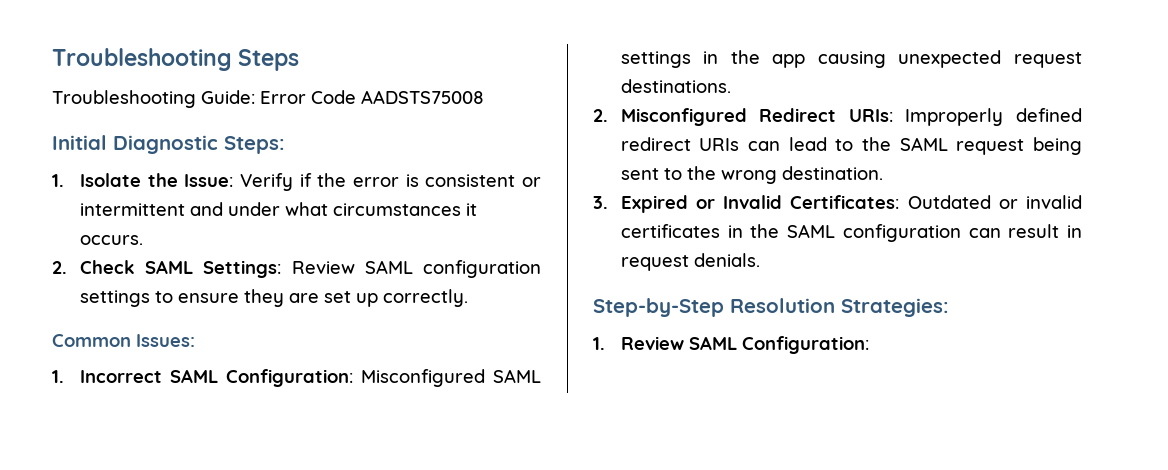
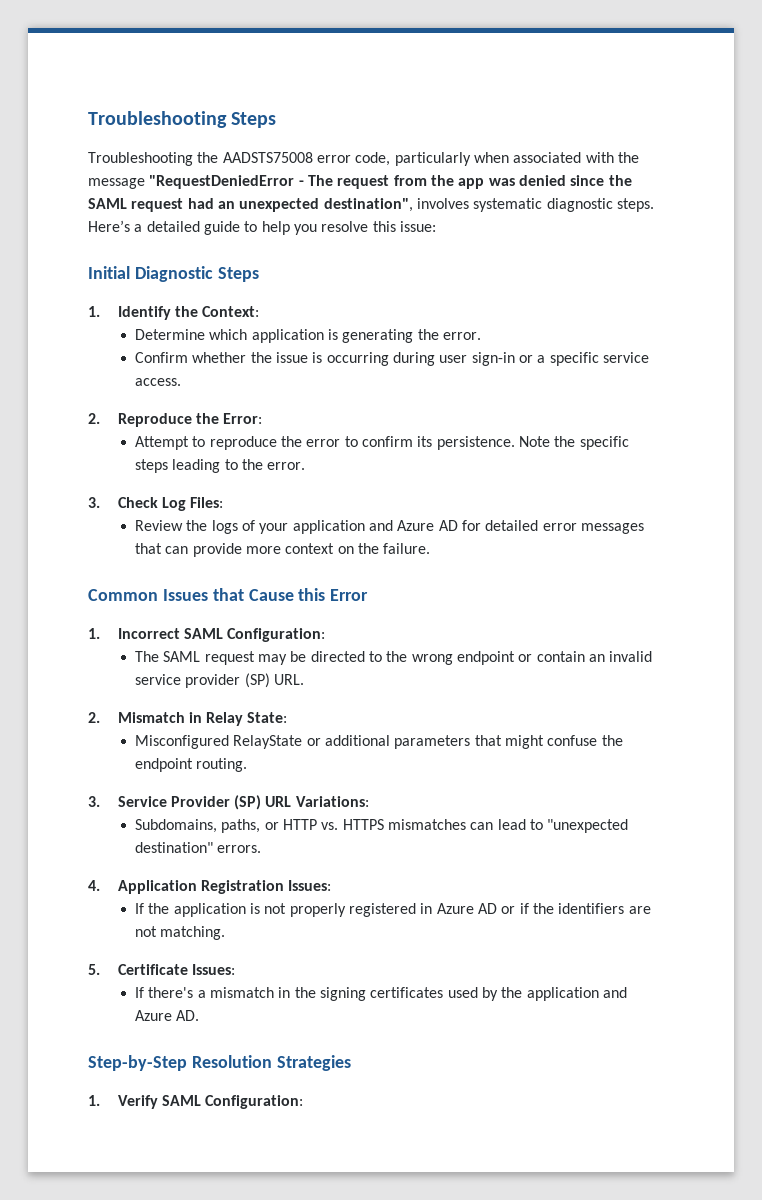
- Troubleshooting Guide: Error Code AADSTS75008
+ Troubleshooting the AADSTS75008 error code, particularly when associated with the message "RequestDeniedError - The request from the app was denied since the SAML request had an unexpected destination", involves systematic diagnostic steps. Here’s a detailed guide to help you resolve this issue:
- Initial Diagnostic Steps:
- 1. Isolate the Issue: Verify if the error is consistent or intermittent and under what circumstances it occurs.
- 2. Check SAML Settings: Review SAML configuration settings to ensure they are set up correctly.
- Common Issues:
- 1. Incorrect SAML Configuration: Misconfigured SAML settings in the app causing unexpected request destinations.
- 2. Misconfigured Redirect URIs: Improperly defined redirect URIs can lead to the SAML request being sent to the wrong destination.
- 3. Expired or Invalid Certificates: Outdated or invalid certificates in the SAML configuration can result in request denials.
+ Initial Diagnostic Steps
+ 1. Identify the Context:
+ Determine which application is generating the error.
+ Confirm whether the issue is occurring during user sign-in or a specific service access.
+ 2. Reproduce the Error:
+ Attempt to reproduce the error to confirm its persistence. Note the specific steps leading to the error.
+ 3. Check Log Files:
+ Review the logs of your application and Azure AD for detailed error messages that can provide more context on the failure.
+ Common Issues that Cause this Error
+ 1. Incorrect SAML Configuration:
+ The SAML request may be directed to the wrong endpoint or contain an invalid service provider (SP) URL.
+ 2. Mismatch in Relay State:
+ Misconfigured RelayState or additional parameters that might confuse the endpoint routing.
+ 3. Service Provider (SP) URL Variations:
+ Subdomains, paths, or HTTP vs. HTTPS mismatches can lead to "unexpected destination" errors.
+ 4. Application Registration Issues:
+ If the application is not properly registered in Azure AD or if the identifiers are not matching.
+ 5. Certificate Issues:
+ If there's a mismatch in the signing certificates used by the application and Azure AD.
- Step-by-Step Resolution Strategies:
- 1. Review SAML Configuration:
+ Step-by-Step Resolution Strategies
+ 1. Verify SAML Configuration:

